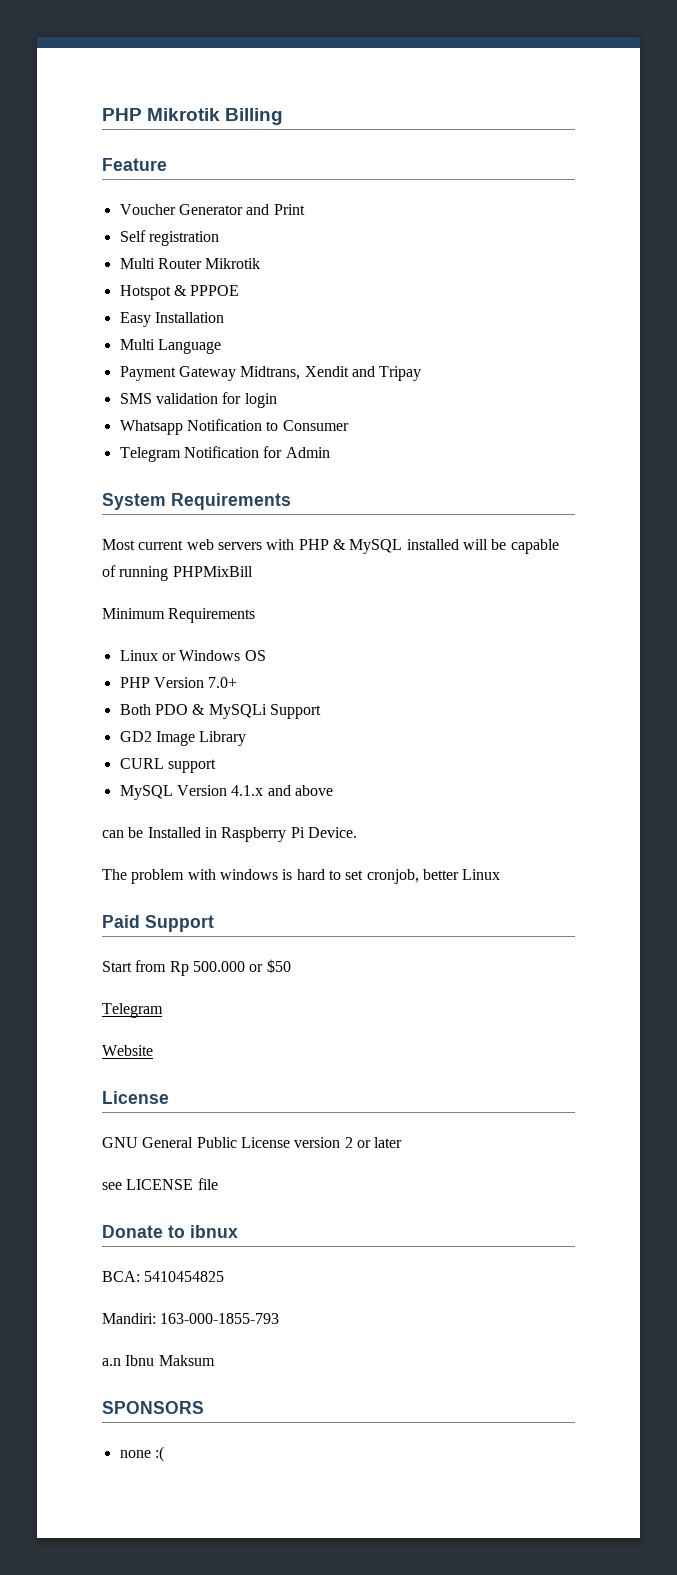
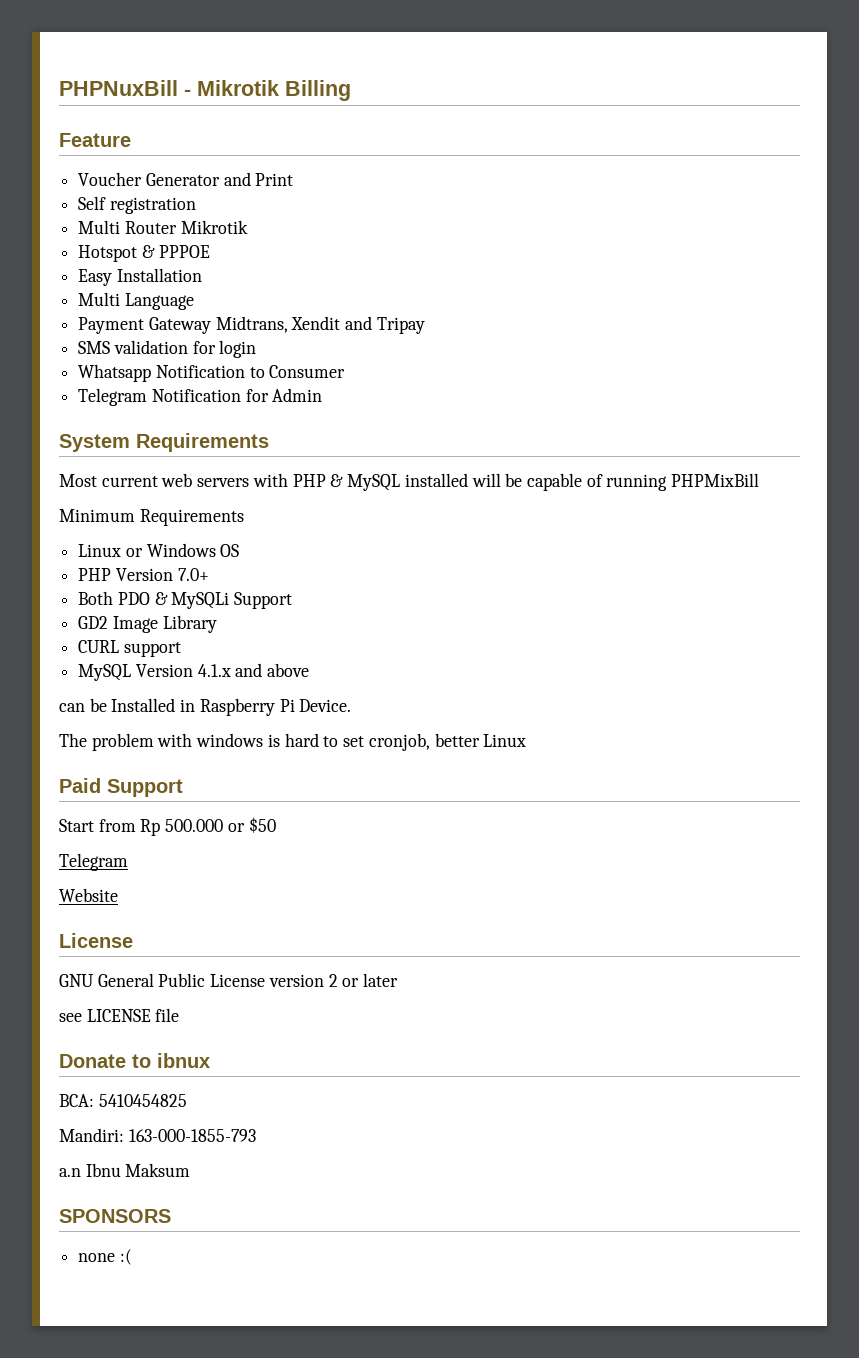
- PHP Mikrotik Billing
+ PHPNuxBill - Mikrotik Billing

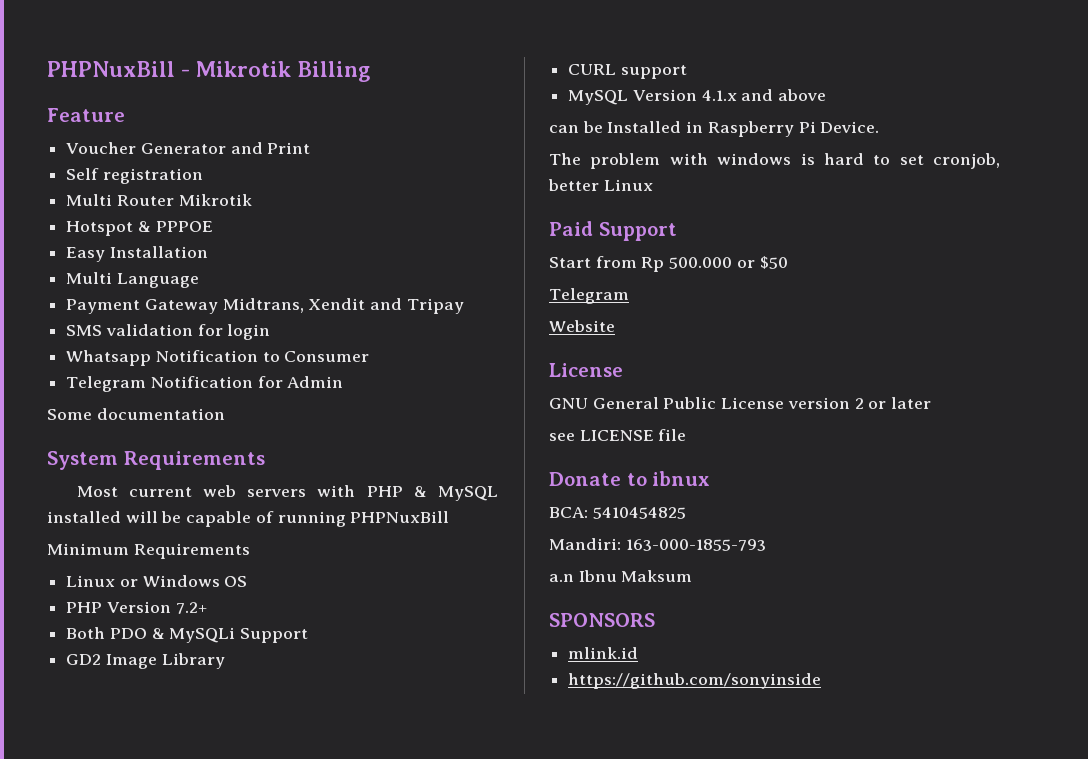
+ Some documentation
- Most current web servers with PHP & MySQL installed will be capable of running PHPMixBill
+ Most current web servers with PHP & MySQL installed will be capable of running PHPNuxBill
- PHP Version 7.0+
+ PHP Version 7.2+
- none :(
+ mlink.id
+ https://github.com/sonyinside

